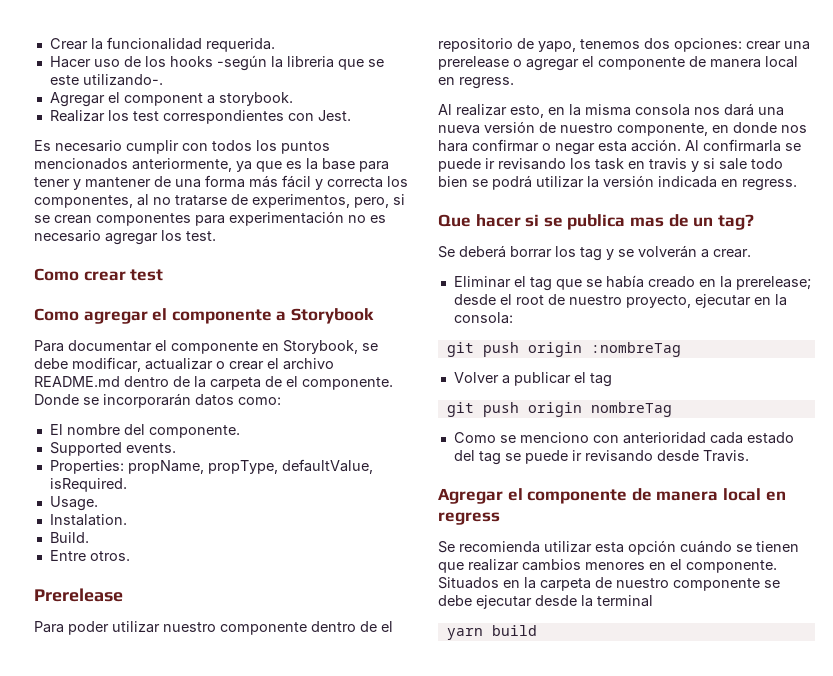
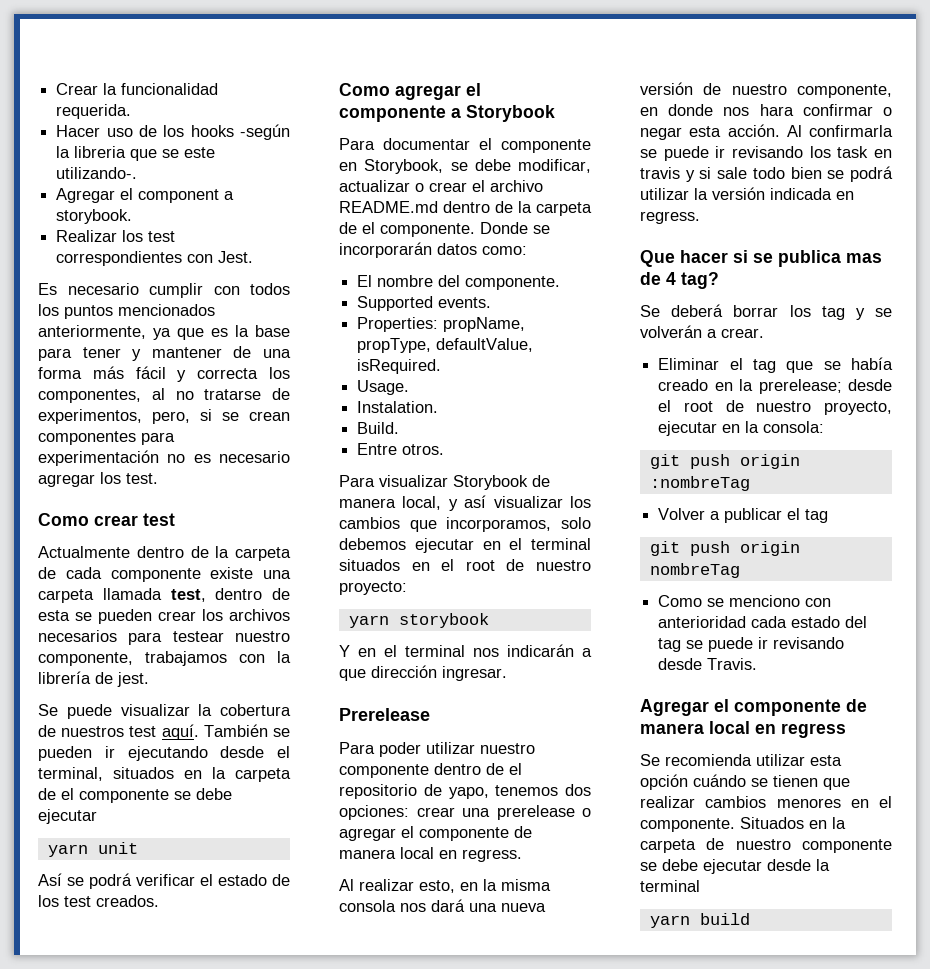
+ Actualmente dentro de la carpeta de cada componente existe una carpeta llamada test, dentro de esta se pueden crear los archivos necesarios para testear nuestro componente, trabajamos con la librería de jest.
+ Se puede visualizar la cobertura de nuestros test aquí. También se pueden ir ejecutando desde el terminal, situados en la carpeta de el componente se debe ejecutar
+ yarn unit
+ Así se podrá verificar el estado de los test creados.
+ Para visualizar Storybook de manera local, y así visualizar los cambios que incorporamos, solo debemos ejecutar en el terminal situados en el root de nuestro proyecto:
+ yarn storybook
+ Y en el terminal nos indicarán a que dirección ingresar.
- Que hacer si se publica mas de un tag?
+ Que hacer si se publica mas de 4 tag?

